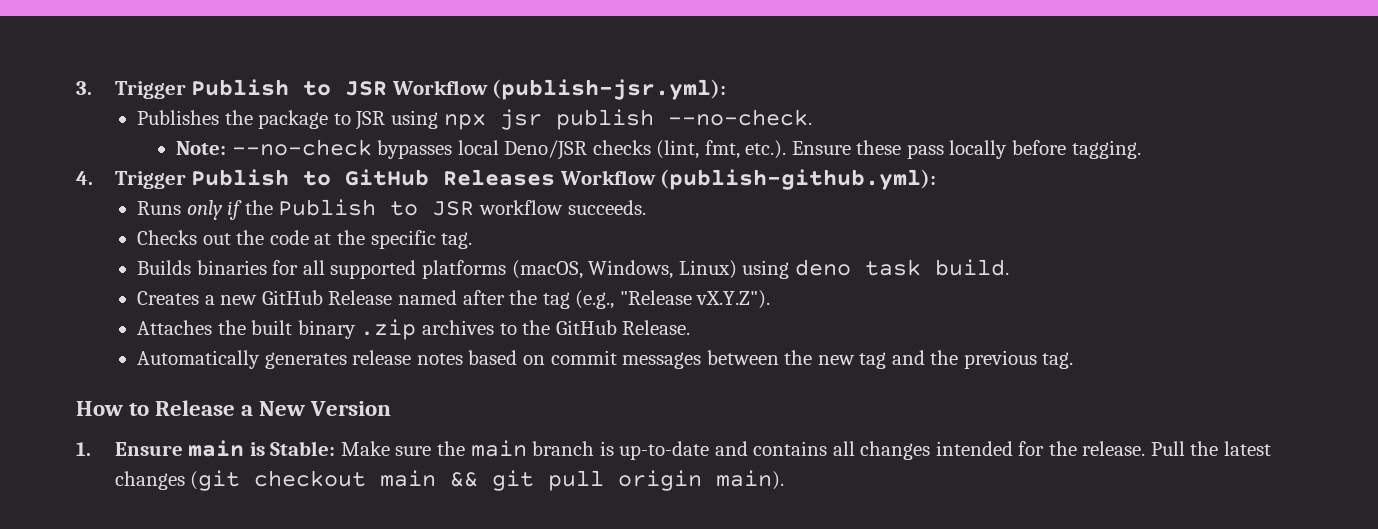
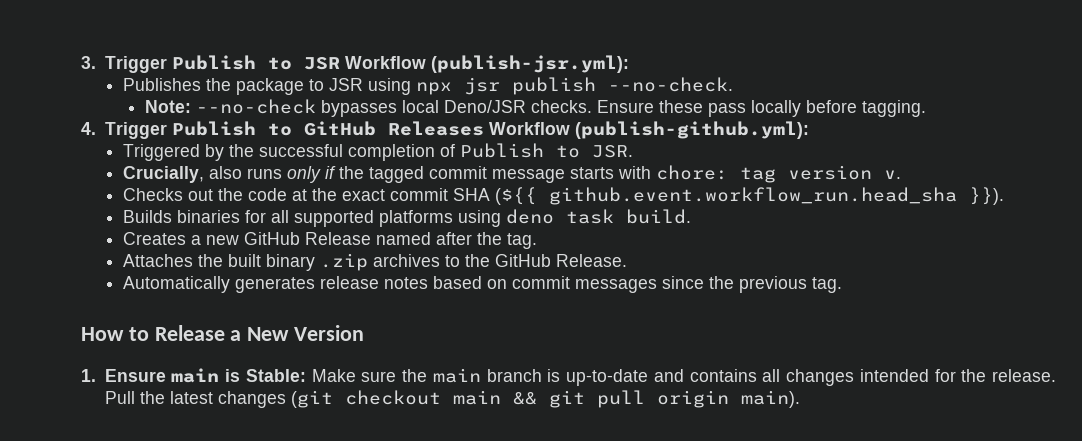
- Note: --no-check bypasses local Deno/JSR checks (lint, fmt, etc.). Ensure these pass locally before tagging.
+ Note: --no-check bypasses local Deno/JSR checks. Ensure these pass locally before tagging.
- Runs only if the Publish to JSR workflow succeeds.
+ Triggered by the successful completion of Publish to JSR.
+ Crucially, also runs only if the tagged commit message starts with chore: tag version v.
- Checks out the code at the specific tag.
+ Checks out the code at the exact commit SHA (${{ github.event.workflow_run.head_sha }}).
- Builds binaries for all supported platforms (macOS, Windows, Linux) using deno task build.
+ Builds binaries for all supported platforms using deno task build.
- Creates a new GitHub Release named after the tag (e.g., "Release vX.Y.Z").
+ Creates a new GitHub Release named after the tag.
- Automatically generates release notes based on commit messages between the new tag and the previous tag.
+ Automatically generates release notes based on commit messages since the previous tag.

